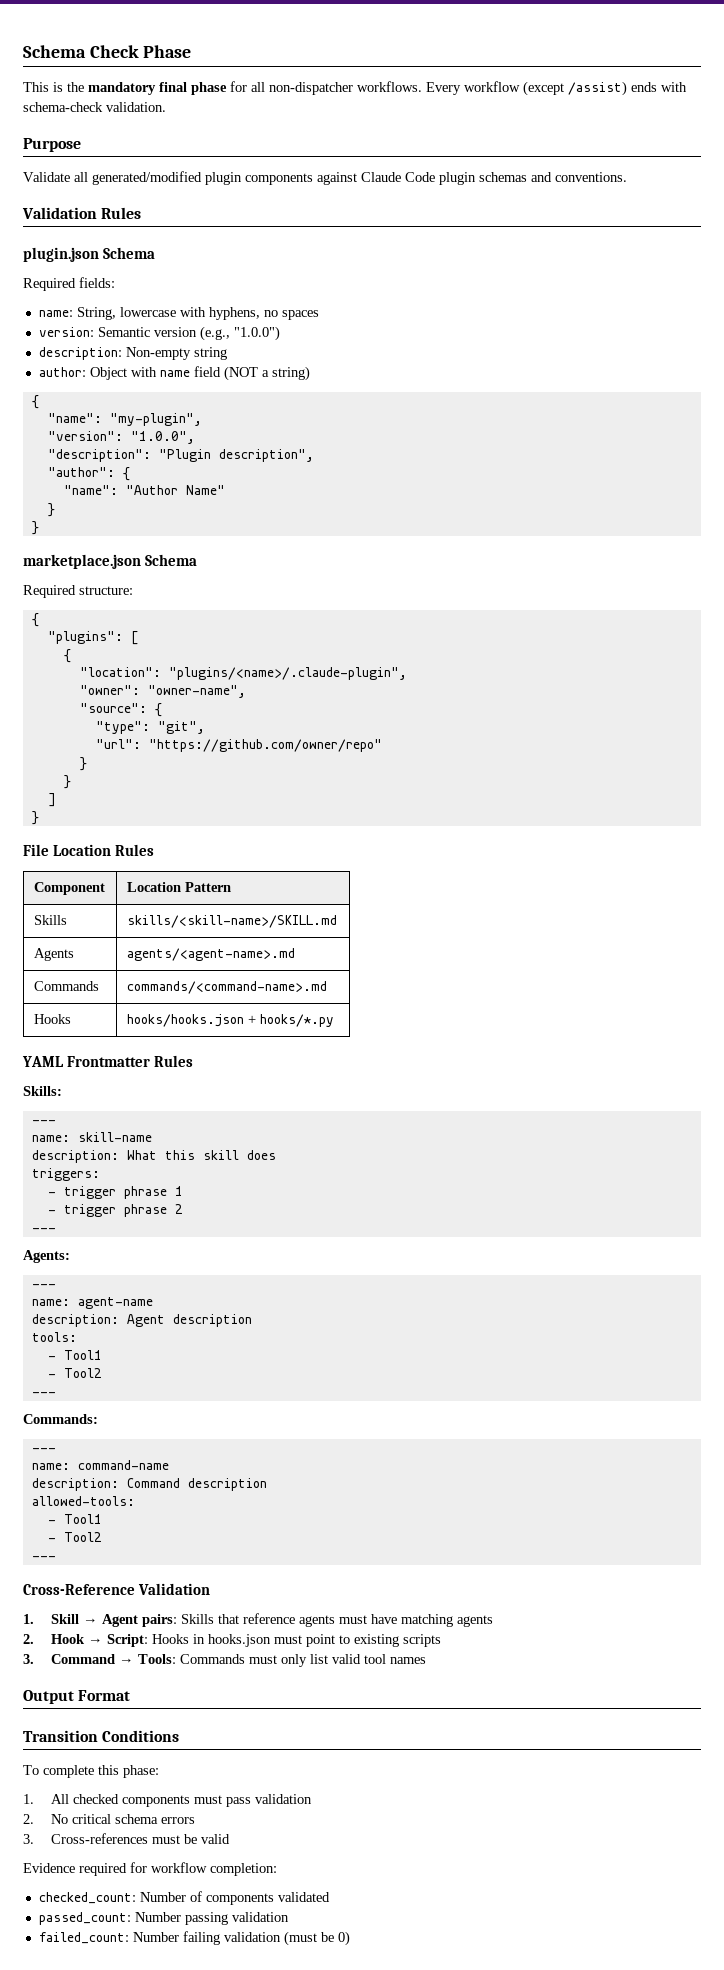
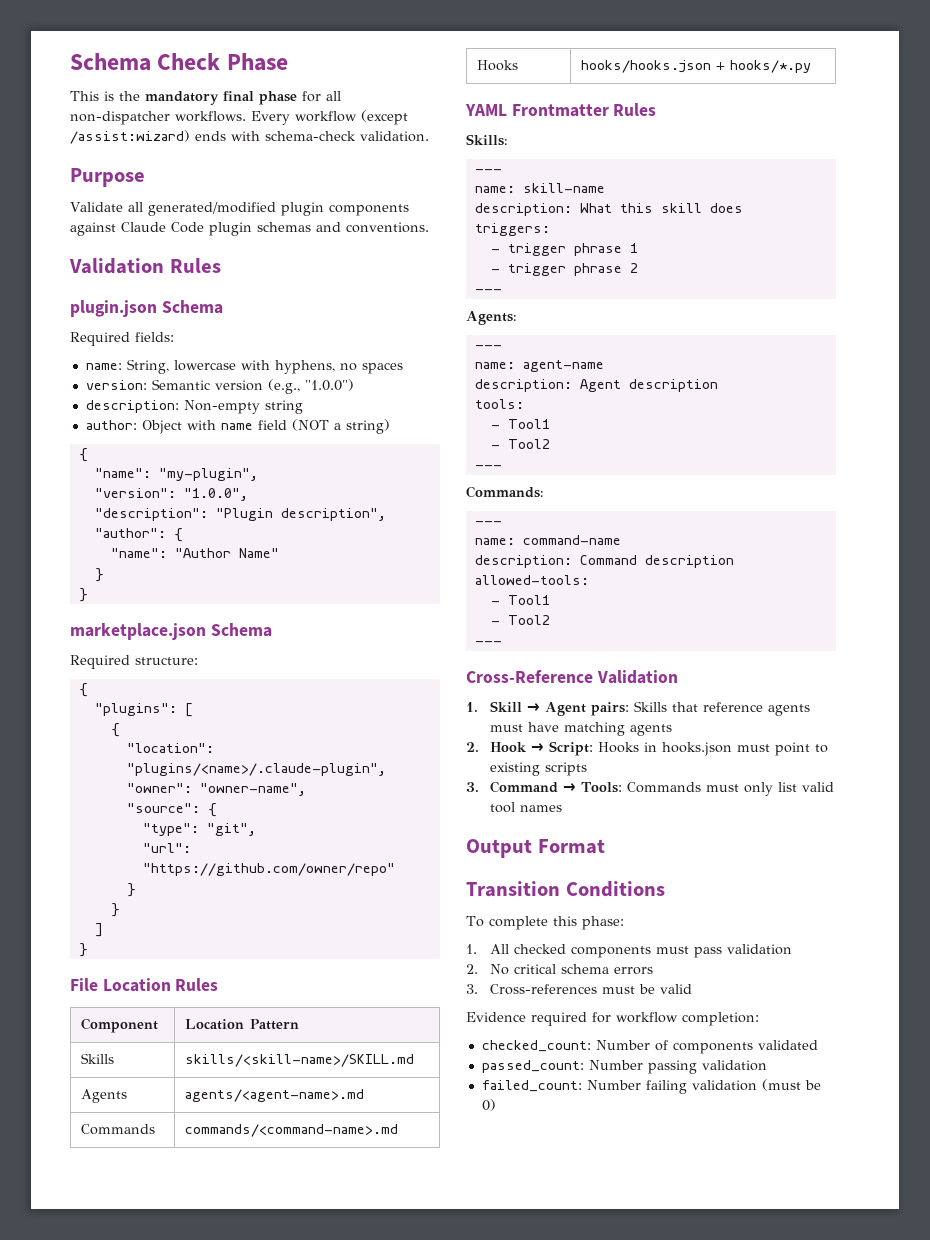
- Every workflow (except /assist) ends with schema-check validation.
+ Every workflow (except /assist:wizard) ends with schema-check validation.

